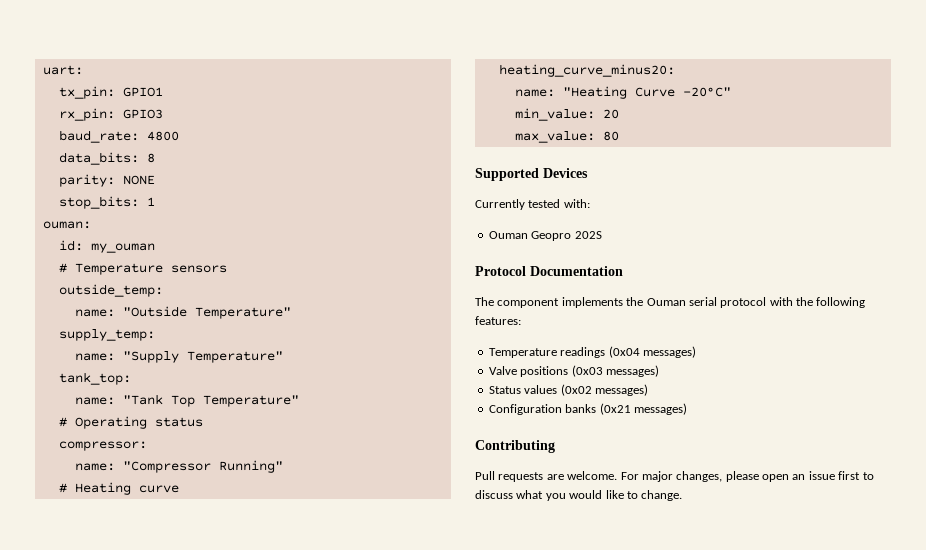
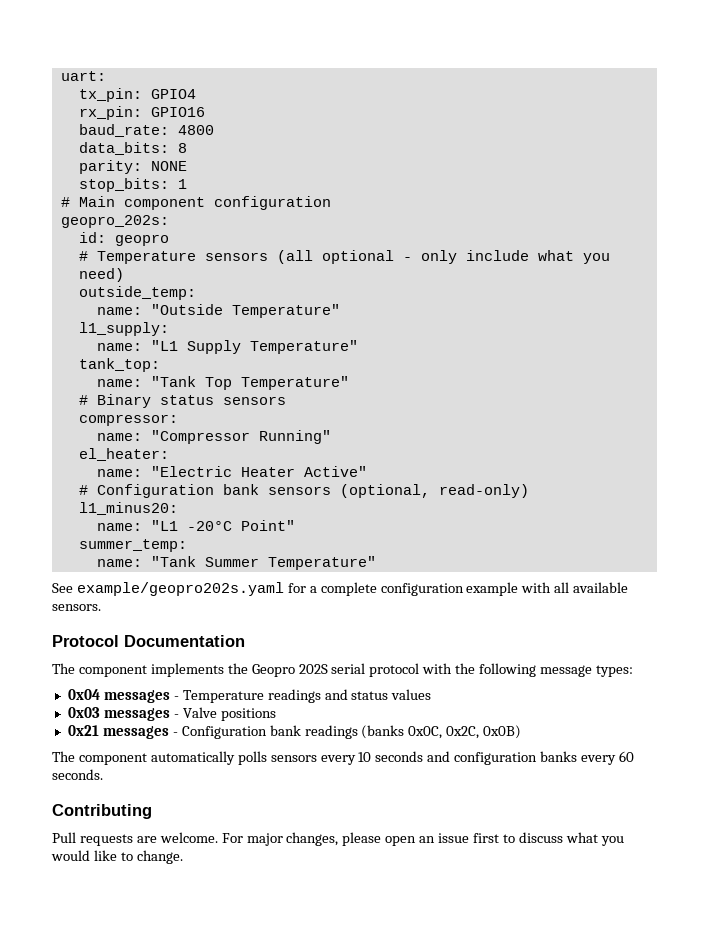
- tx_pin: GPIO1
+ tx_pin: GPIO4
- rx_pin: GPIO3
+ rx_pin: GPIO16
- ouman:
+ # Main component configuration
+ geopro_202s:
- id: my_ouman
+ id: geopro
- # Temperature sensors
+ # Temperature sensors (all optional - only include what you need)
- supply_temp:
- name: "Supply Temperature"
+ l1_supply:
+ name: "L1 Supply Temperature"
- # Operating status
+ # Binary status sensors
- # Heating curve
- heating_curve_minus20:
- name: "Heating Curve -20°C"
- min_value: 20
- max_value: 80
- Supported Devices
- Currently tested with:
- Ouman Geopro 202S
+ el_heater:
+ name: "Electric Heater Active"
+ # Configuration bank sensors (optional, read-only)
+ l1_minus20:
+ name: "L1 -20°C Point"
+ summer_temp:
+ name: "Tank Summer Temperature"
+ See example/geopro202s.yaml for a complete configuration example with all available sensors.
- The component implements the Ouman serial protocol with the following features:
- Temperature readings (0x04 messages)
- Valve positions (0x03 messages)
- Status values (0x02 messages)
- Configuration banks (0x21 messages)
+ The component implements the Geopro 202S serial protocol with the following message types:
+ 0x04 messages - Temperature readings and status values
+ 0x03 messages - Valve positions
+ 0x21 messages - Configuration bank readings (banks 0x0C, 0x2C, 0x0B)
+ The component automatically polls sensors every 10 seconds and configuration banks every 60 seconds.

